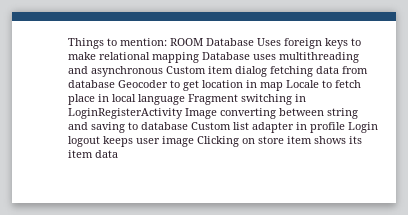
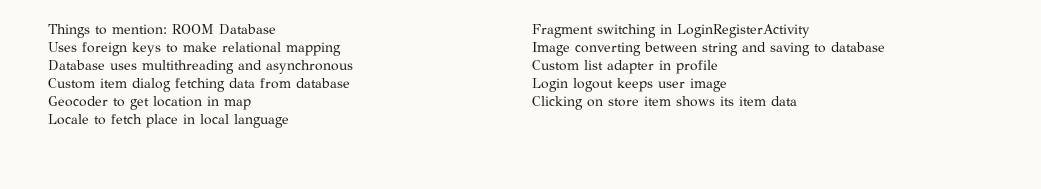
- ROOM Database Uses foreign keys to make relational mapping Database uses multithreading and asynchronous Custom item dialog fetching data from database Geocoder to get location in map Locale to fetch place in local language Fragment switching in LoginRegisterActivity Image converting between string and saving to database Custom list adapter in profile Login logout keeps user image Clicking on store item shows its item data
+ ROOM Database
+ Uses foreign keys to make relational mapping
+ Database uses multithreading and asynchronous
+ Custom item dialog fetching data from database
+ Geocoder to get location in map
+ Locale to fetch place in local language
+ Fragment switching in LoginRegisterActivity
+ Image converting between string and saving to database
+ Custom list adapter in profile
+ Login logout keeps user image
+ Clicking on store item shows its item data

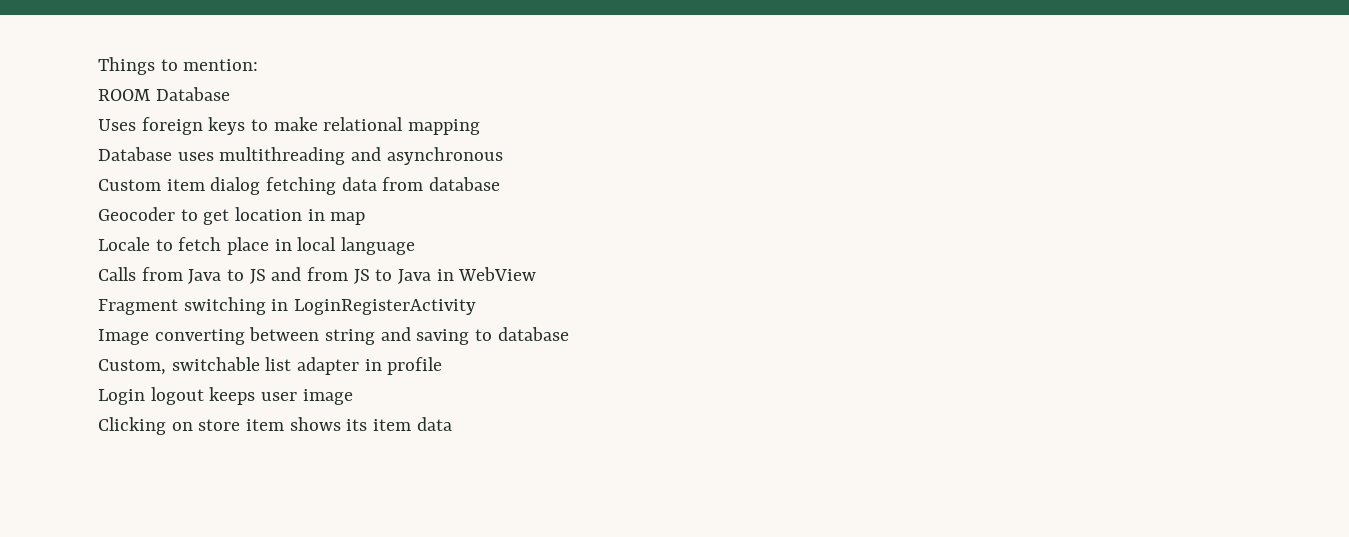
- Things to mention: ROOM Database
+ Things to mention:
+ ROOM Database
+ Calls from Java to JS and from JS to Java in WebView
- Custom list adapter in profile
+ Custom, switchable list adapter in profile

